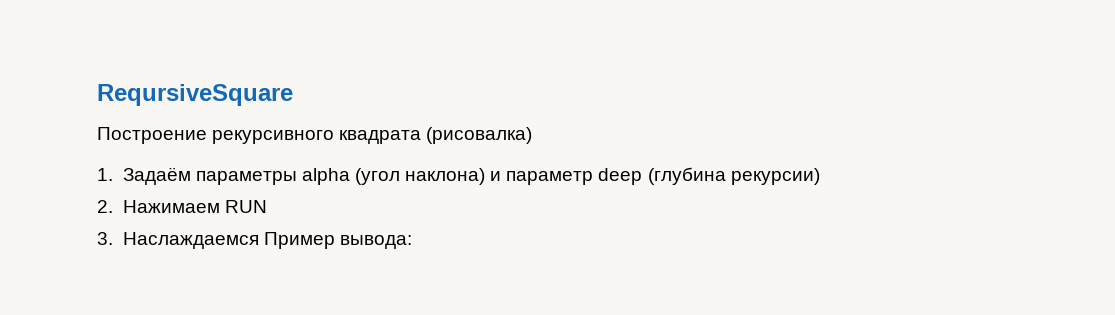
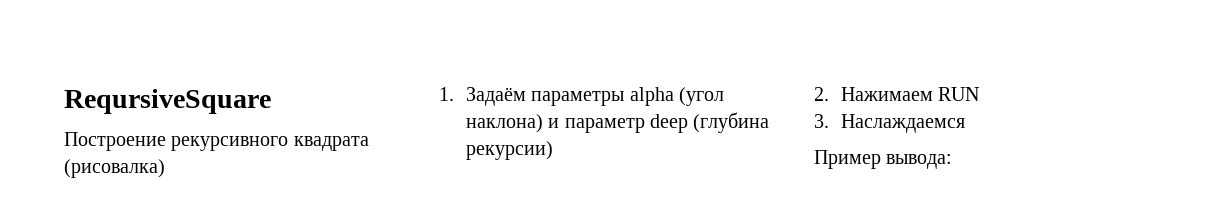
- 3. Наслаждаемся Пример вывода:
+ 3. Наслаждаемся
+ Пример вывода:

